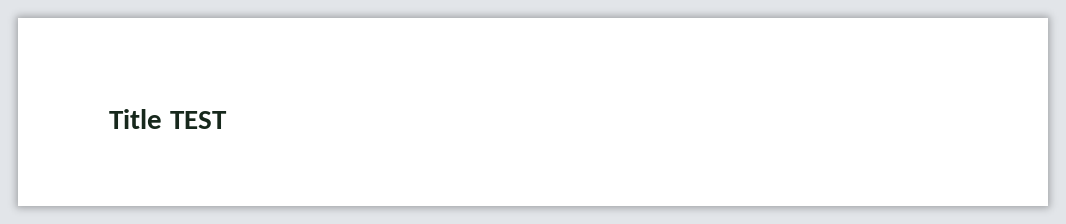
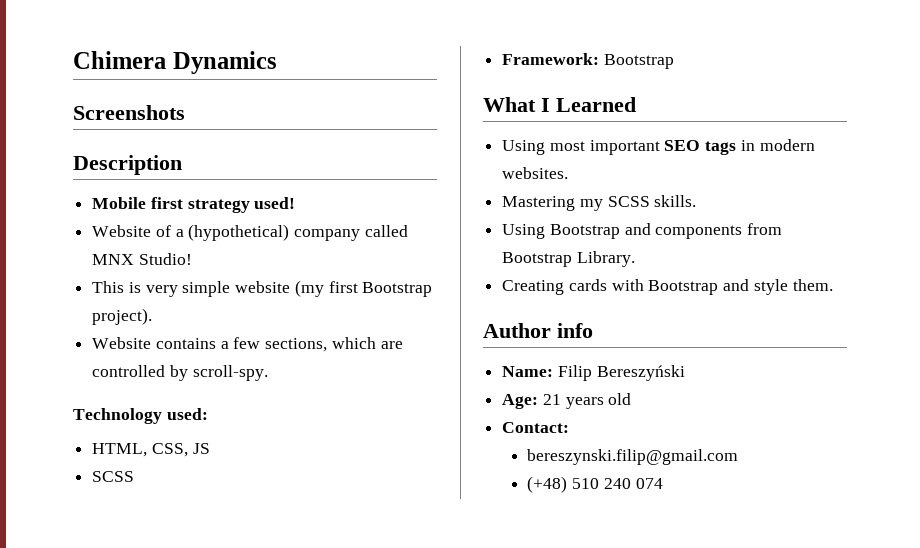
- Title TEST
+ Chimera Dynamics
+ Screenshots
+ Description
+ Mobile first strategy used!
+ Website of a (hypothetical) company called MNX Studio!
+ This is very simple website (my first Bootstrap project).
+ Website contains a few sections, which are controlled by scroll-spy.
+ Technology used:
+ HTML, CSS, JS
+ SCSS
+ Framework: Bootstrap
+ What I Learned
+ Using most important SEO tags in modern websites.
+ Mastering my SCSS skills.
+ Using Bootstrap and components from Bootstrap Library.
+ Creating cards with Bootstrap and style them.
+ Author info
+ Name: Filip Bereszyński
+ Age: 21 years old
+ Contact:
+ bereszynski.filip@gmail.com
+ (+48) 510 240 074

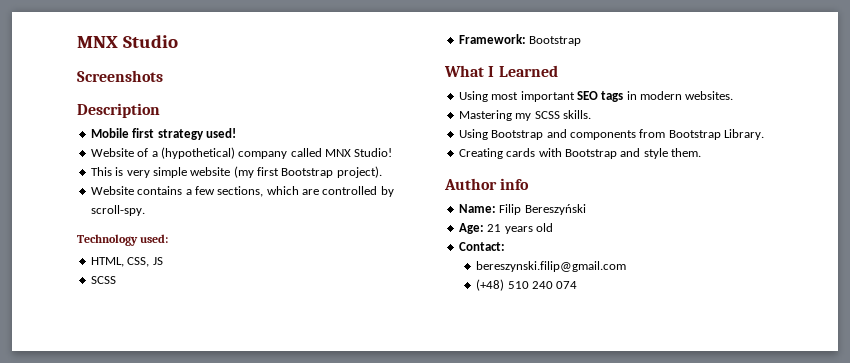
- Chimera Dynamics
+ MNX Studio

